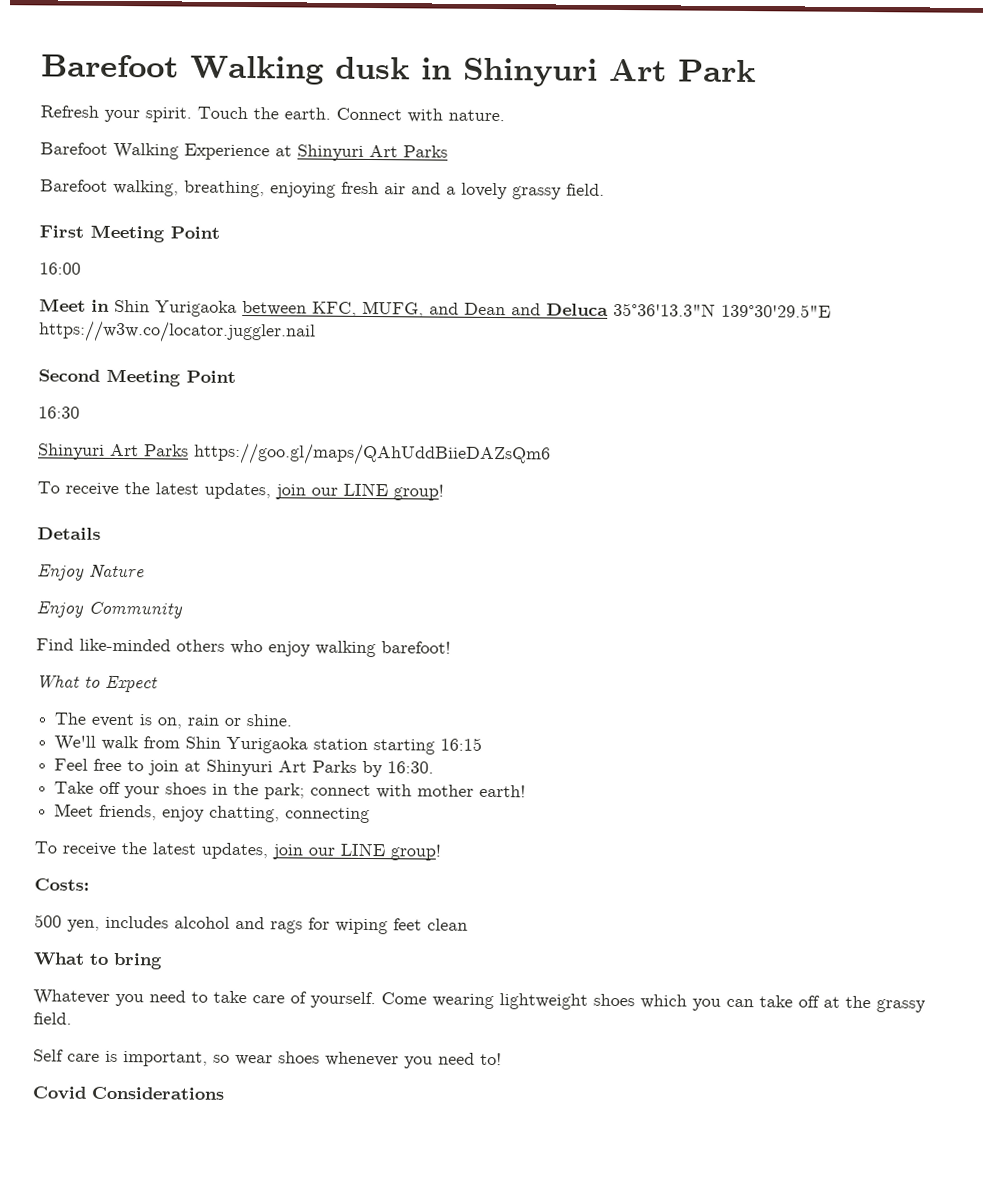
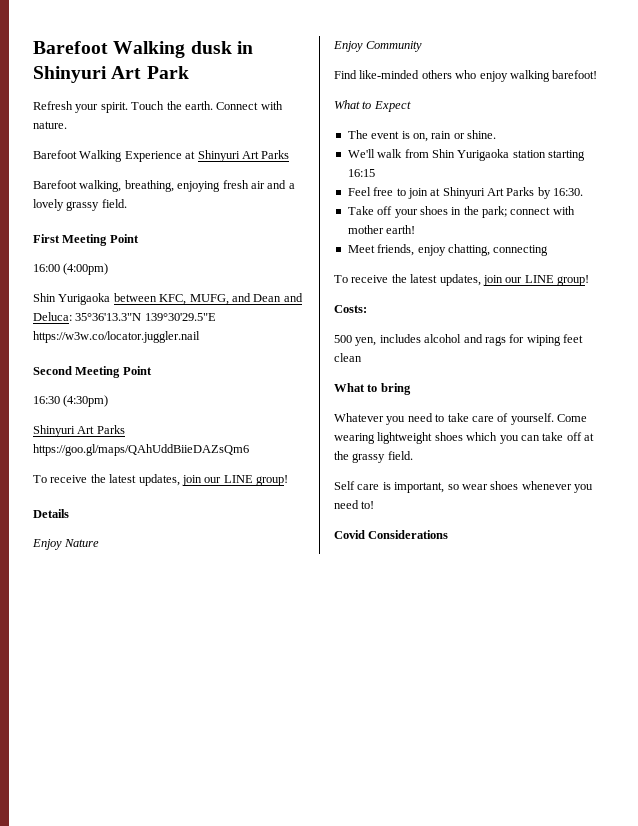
- 16:00
- Meet in Shin Yurigaoka between KFC, MUFG, and Dean and Deluca 35°36'13.3"N 139°30'29.5"E https://w3w.co/locator.juggler.nail
+ 16:00 (4:00pm)
+ Shin Yurigaoka between KFC, MUFG, and Dean and Deluca: 35°36'13.3"N 139°30'29.5"E https://w3w.co/locator.juggler.nail
- 16:30
+ 16:30 (4:30pm)

